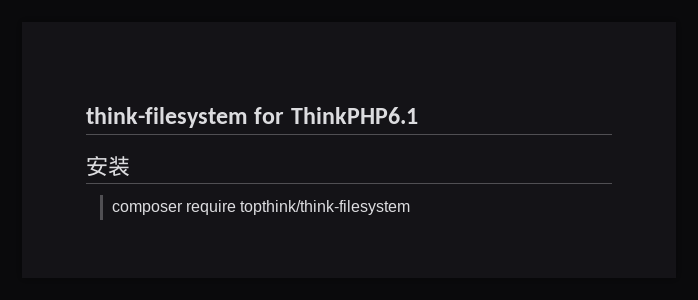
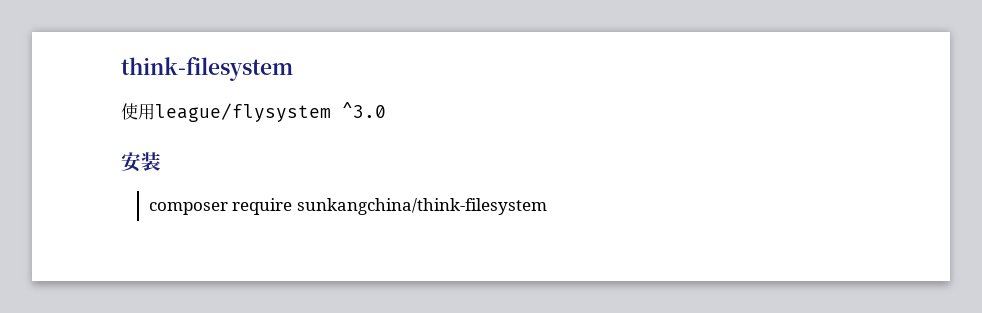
- think-filesystem for ThinkPHP6.1
+ think-filesystem
+ 使用league/flysystem ^3.0
- composer require topthink/think-filesystem
+ composer require sunkangchina/think-filesystem

